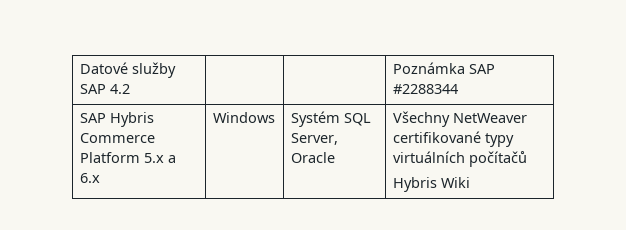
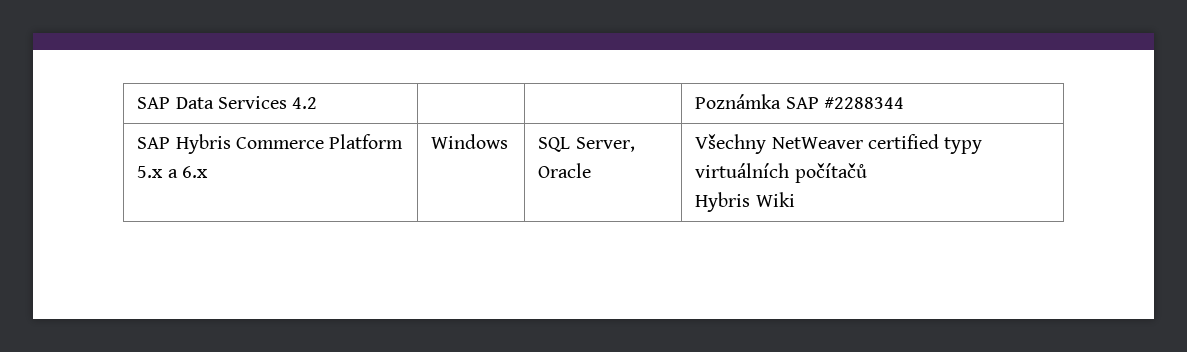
- Datové služby SAP 4.2 | | | Poznámka SAP #2288344
+ SAP Data Services 4.2 | | | Poznámka SAP #2288344
- SAP Hybris Commerce Platform 5.x a 6.x | Windows | Systém SQL Server, Oracle | Všechny NetWeaver certifikované typy virtuálních počítačů
+ SAP Hybris Commerce Platform 5.x a 6.x | Windows | SQL Server, Oracle | Všechny NetWeaver certified typy virtuálních počítačů

